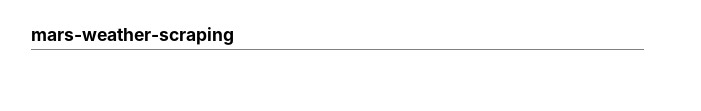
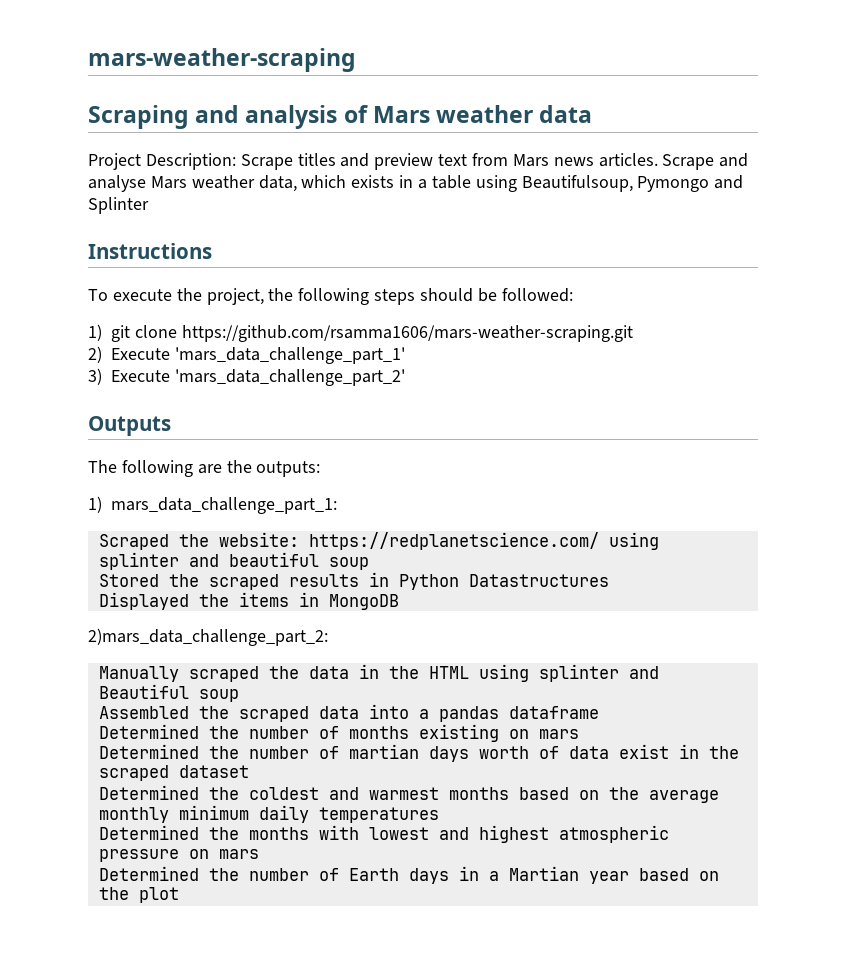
+ Scraping and analysis of Mars weather data
+ Project Description: Scrape titles and preview text from Mars news articles. Scrape and analyse Mars weather data, which exists in a table using Beautifulsoup, Pymongo and Splinter
+ Instructions
+ To execute the project, the following steps should be followed:
+ 1) git clone https://github.com/rsamma1606/mars-weather-scraping.git
+ 2) Execute 'mars_data_challenge_part_1'
+ 3) Execute 'mars_data_challenge_part_2'
+ Outputs
+ The following are the outputs:
+ 1) mars_data_challenge_part_1:
+ Scraped the website: https://redplanetscience.com/ using splinter and beautiful soup
+ Stored the scraped results in Python Datastructures
+ Displayed the items in MongoDB
+ 2)mars_data_challenge_part_2:
+ Manually scraped the data in the HTML using splinter and Beautiful soup
+ Assembled the scraped data into a pandas dataframe
+ Determined the number of months existing on mars
+ Determined the number of martian days worth of data exist in the scraped dataset
+ Determined the coldest and warmest months based on the average monthly minimum daily temperatures
+ Determined the months with lowest and highest atmospheric pressure on mars
+ Determined the number of Earth days in a Martian year based on the plot

